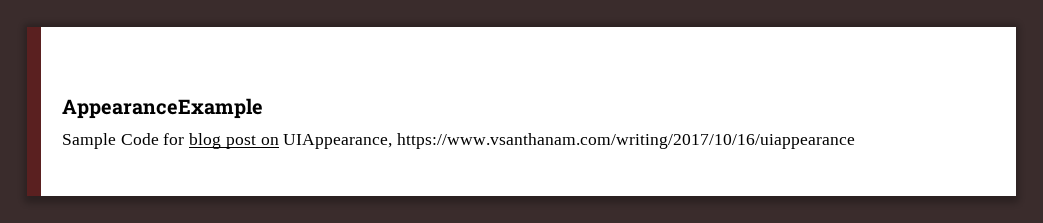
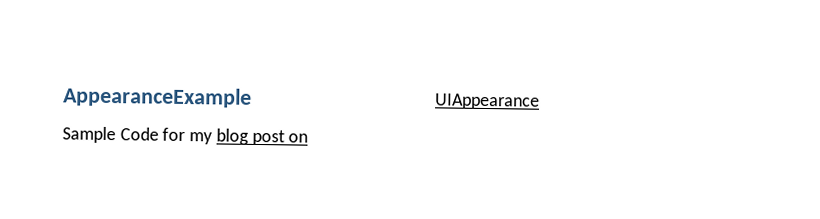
- Sample Code for blog post on UIAppearance, https://www.vsanthanam.com/writing/2017/10/16/uiappearance
+ Sample Code for my blog post on UIAppearance

